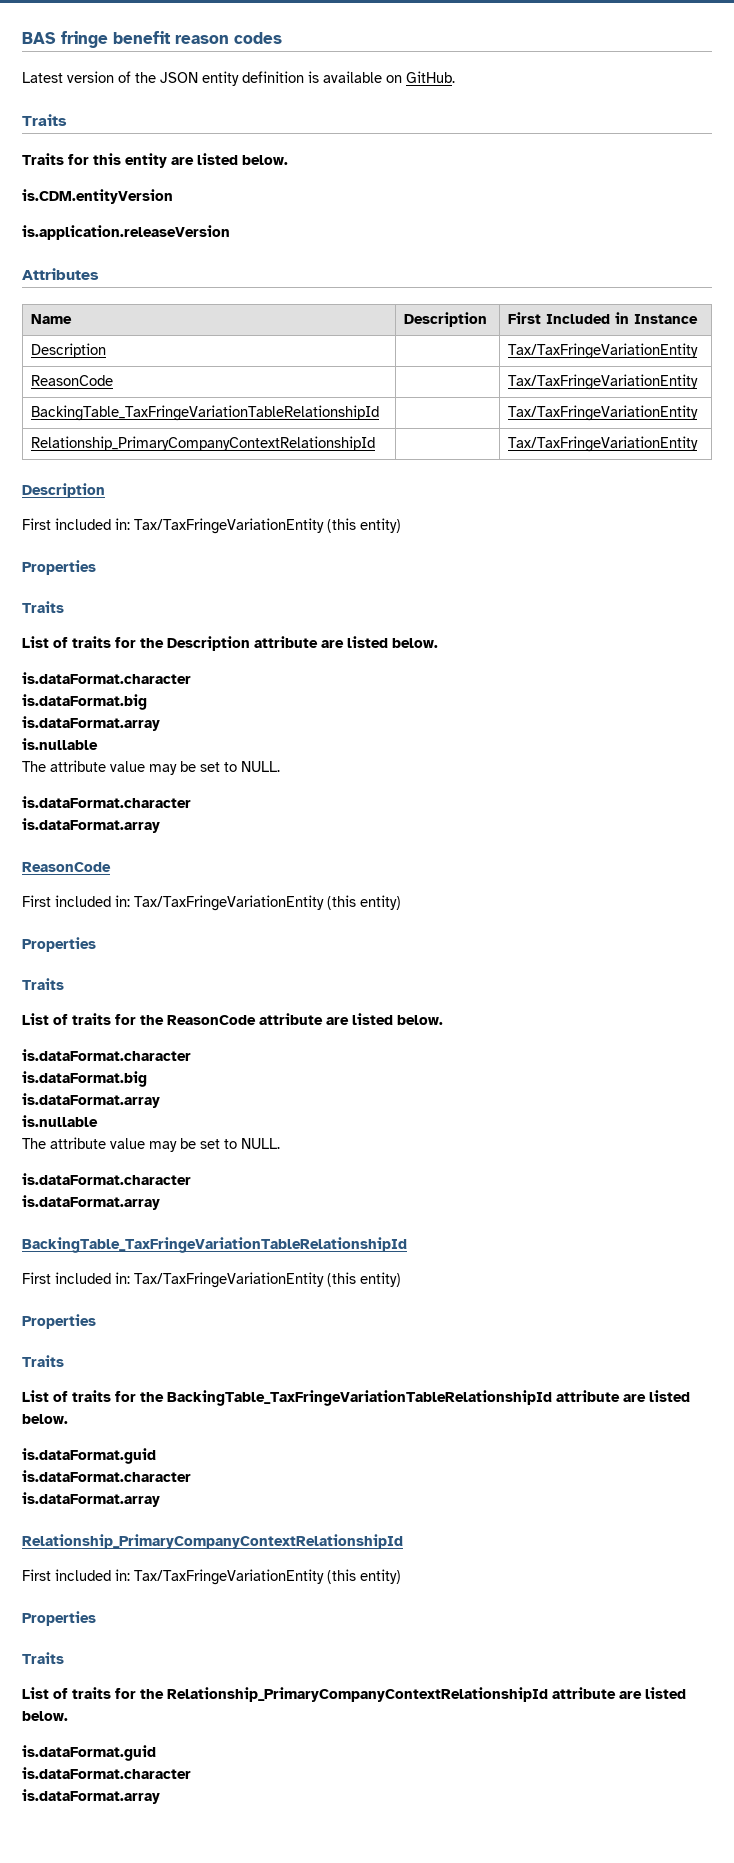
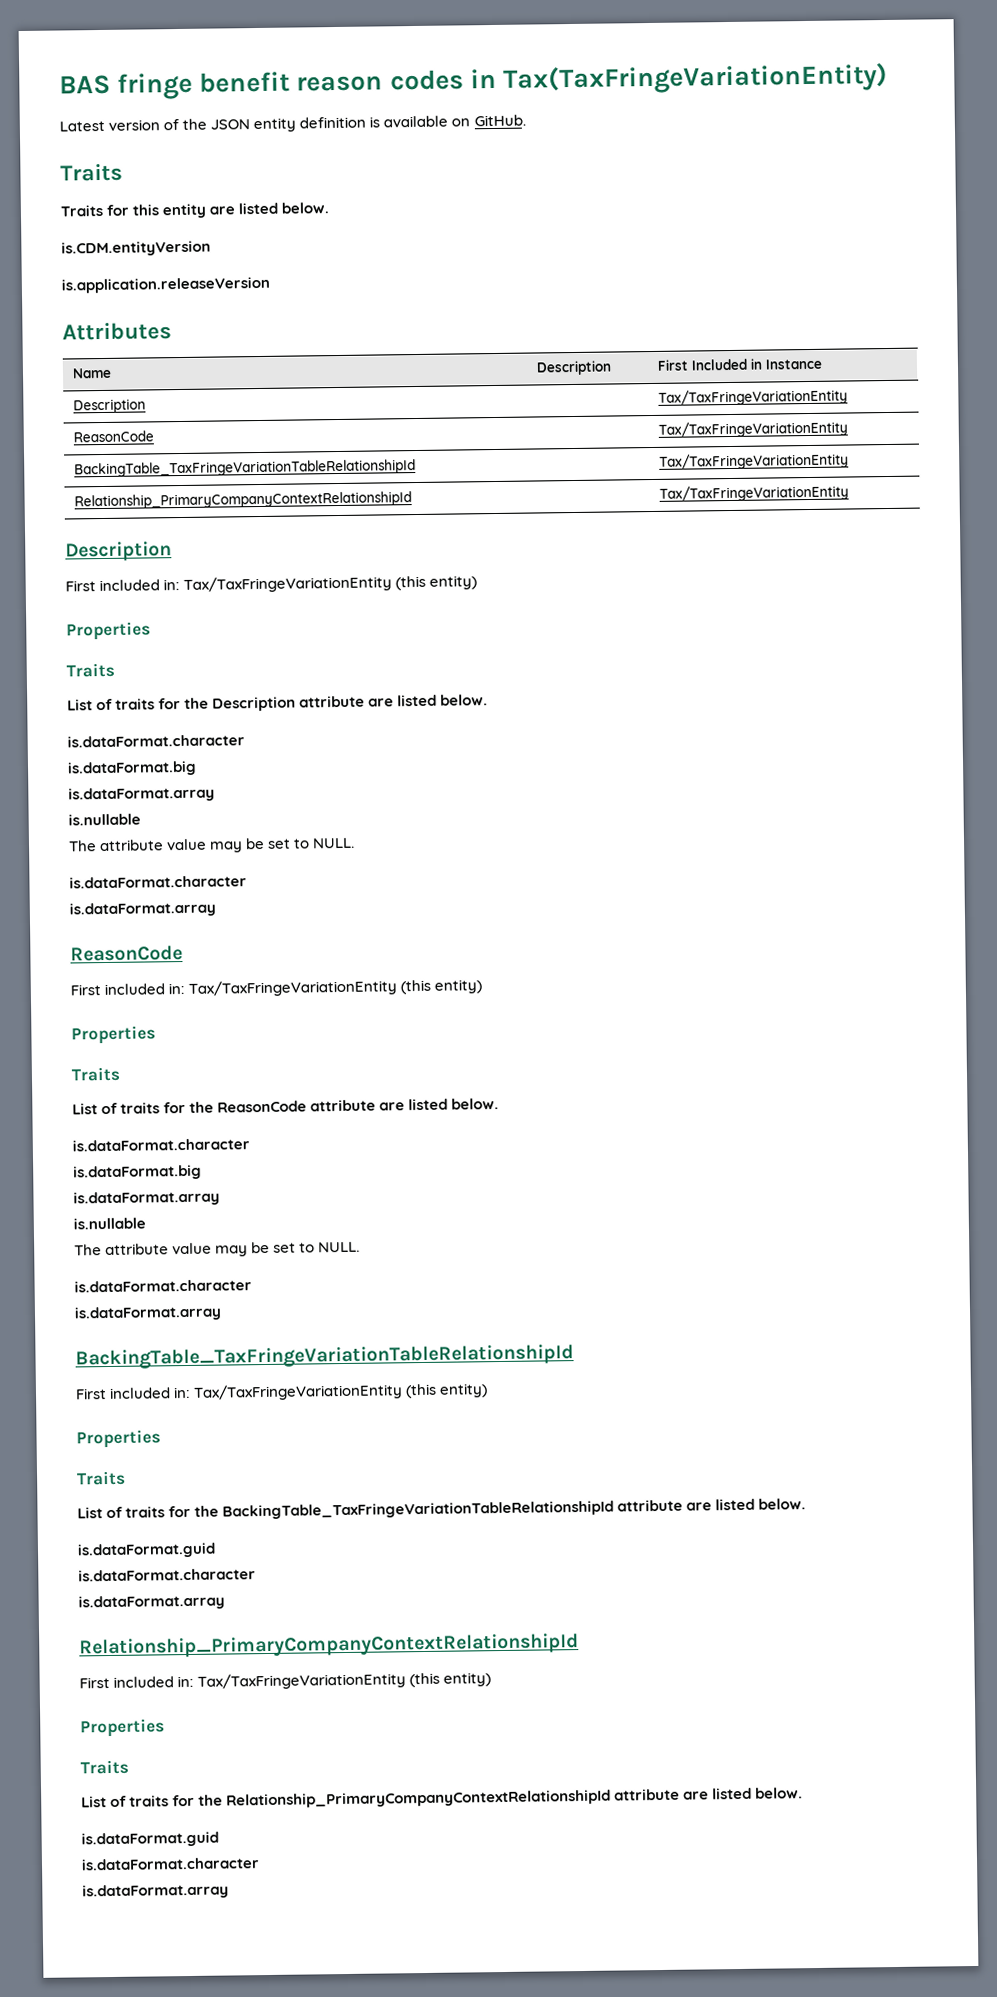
- BAS fringe benefit reason codes
+ BAS fringe benefit reason codes in Tax(TaxFringeVariationEntity)

